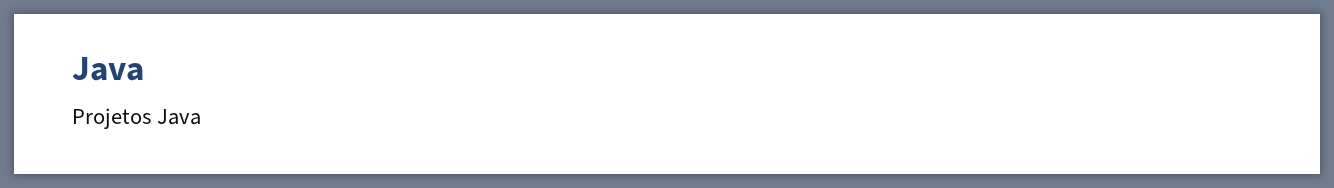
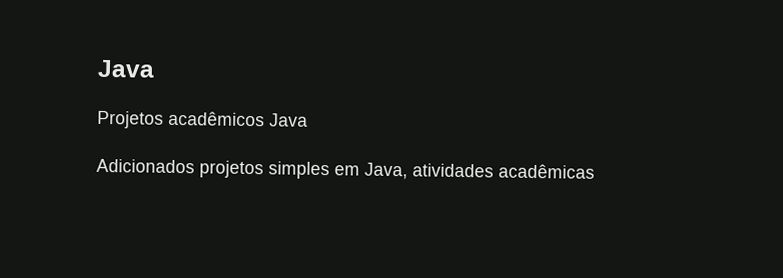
- Projetos Java
+ Projetos acadêmicos Java
+ Adicionados projetos simples em Java, atividades acadêmicas

